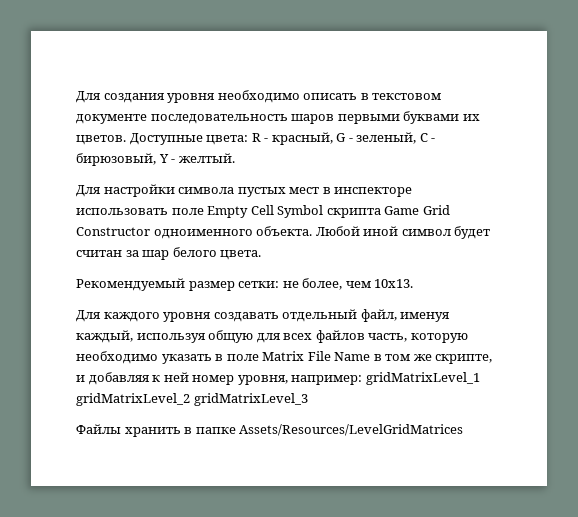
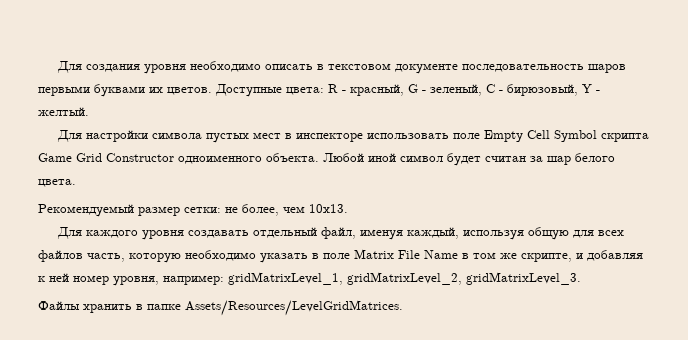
- Для каждого уровня создавать отдельный файл, именуя каждый, используя общую для всех файлов часть, которую необходимо указать в поле Matrix File Name в том же скрипте, и добавляя к ней номер уровня, например: gridMatrixLevel_1 gridMatrixLevel_2 gridMatrixLevel_3
+ Для каждого уровня создавать отдельный файл, именуя каждый, используя общую для всех файлов часть, которую необходимо указать в поле Matrix File Name в том же скрипте, и добавляя к ней номер уровня, например: gridMatrixLevel_1, gridMatrixLevel_2, gridMatrixLevel_3.
- Файлы хранить в папке Assets/Resources/LevelGridMatrices
+ Файлы хранить в папке Assets/Resources/LevelGridMatrices.

